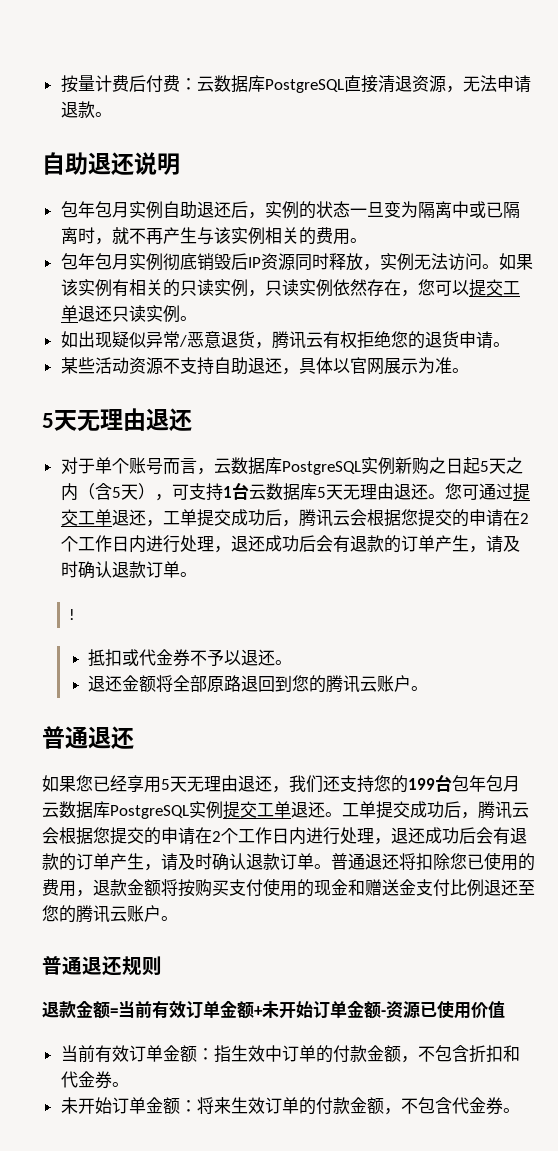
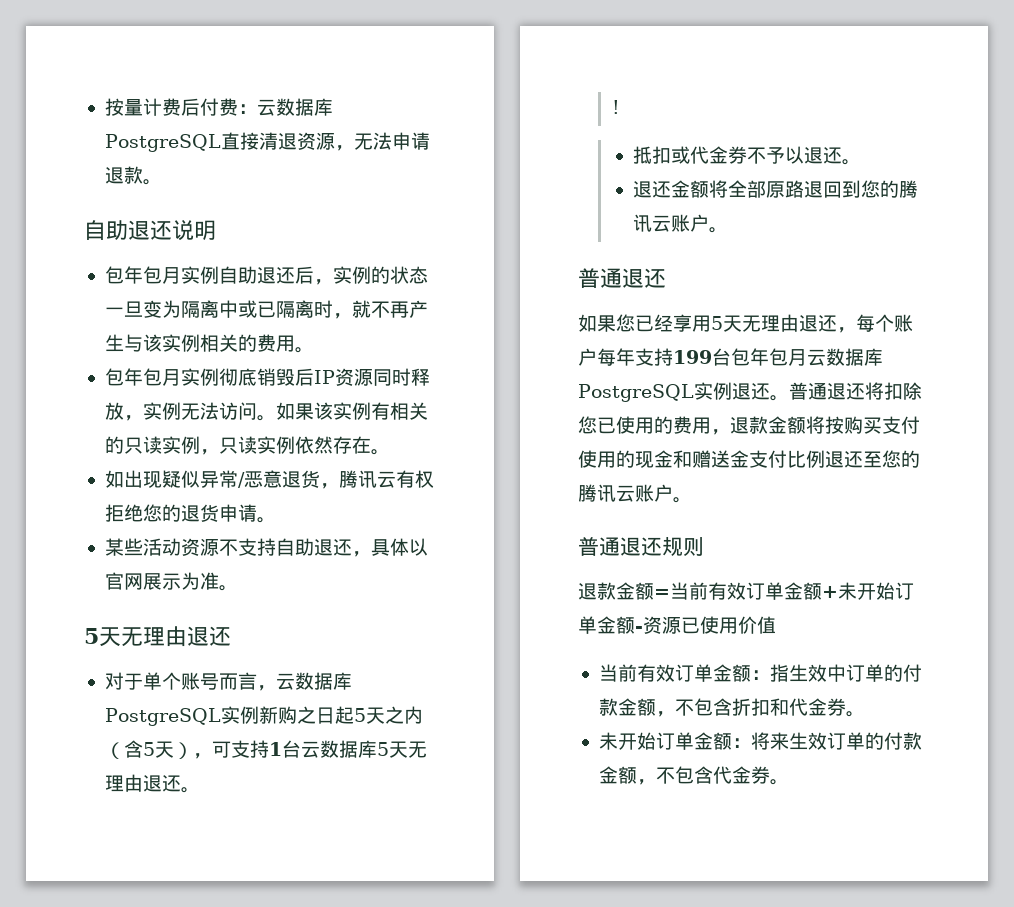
- 如果该实例有相关的只读实例，只读实例依然存在，您可以提交工单退还只读实例。
+ 如果该实例有相关的只读实例，只读实例依然存在。
- 您可通过提交工单退还，工单提交成功后，腾讯云会根据您提交的申请在2个工作日内进行处理，退还成功后会有退款的订单产生，请及时确认退款订单。
- 如果您已经享用5天无理由退还，我们还支持您的199台包年包月云数据库PostgreSQL实例提交工单退还。工单提交成功后，腾讯云会根据您提交的申请在2个工作日内进行处理，退还成功后会有退款的订单产生，请及时确认退款订单。
+ 如果您已经享用5天无理由退还，每个账户每年支持199台包年包月云数据库PostgreSQL实例退还。

